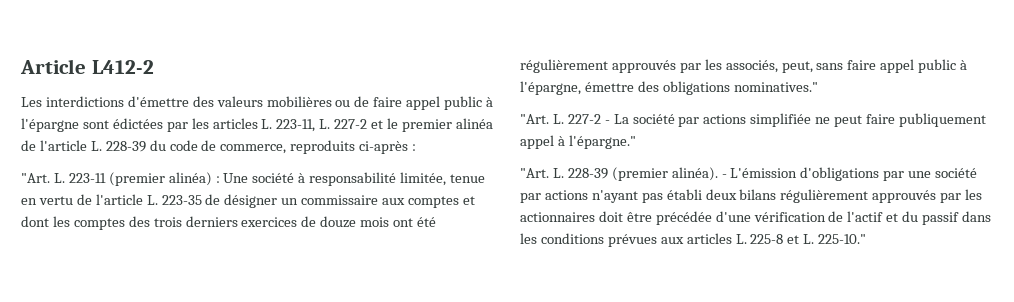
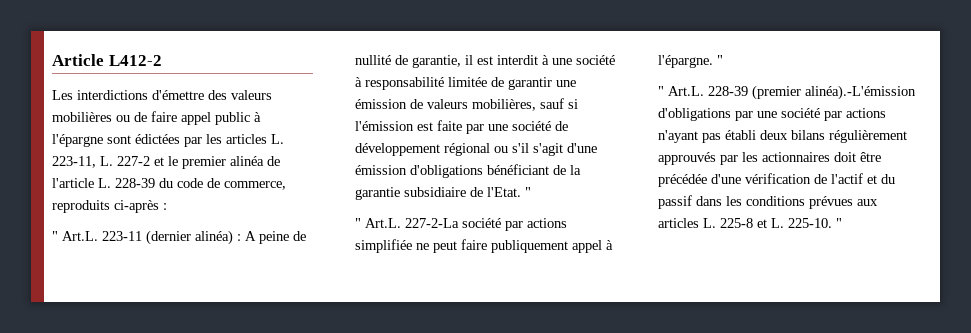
- "Art. L. 223-11 (premier alinéa) : Une société à responsabilité limitée, tenue en vertu de l'article L. 223-35 de désigner un commissaire aux comptes et dont les comptes des trois derniers exercices de douze mois ont été régulièrement approuvés par les associés, peut, sans faire appel public à l'épargne, émettre des obligations nominatives."
- "Art. L. 227-2 - La société par actions simplifiée ne peut faire publiquement appel à l'épargne."
- "Art. L. 228-39 (premier alinéa). - L'émission d'obligations par une société par actions n'ayant pas établi deux bilans régulièrement approuvés par les actionnaires doit être précédée d'une vérification de l'actif et du passif dans les conditions prévues aux articles L. 225-8 et L. 225-10."
+ " Art.L. 223-11 (dernier alinéa) : A peine de nullité de garantie, il est interdit à une société à responsabilité limitée de garantir une émission de valeurs mobilières, sauf si l'émission est faite par une société de développement régional ou s'il s'agit d'une émission d'obligations bénéficiant de la garantie subsidiaire de l'Etat. "
+ " Art.L. 227-2-La société par actions simplifiée ne peut faire publiquement appel à l'épargne. "
+ " Art.L. 228-39 (premier alinéa).-L'émission d'obligations par une société par actions n'ayant pas établi deux bilans régulièrement approuvés par les actionnaires doit être précédée d'une vérification de l'actif et du passif dans les conditions prévues aux articles L. 225-8 et L. 225-10. "

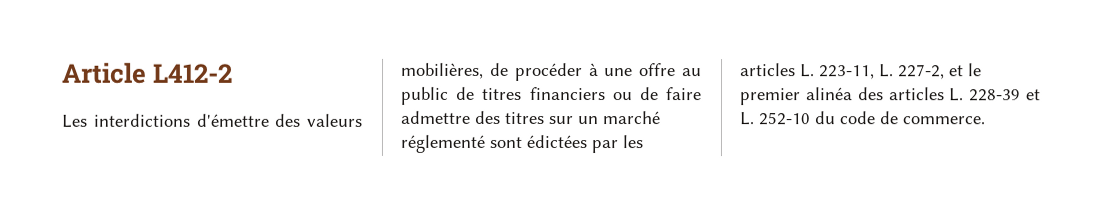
- Les interdictions d'émettre des valeurs mobilières ou de faire appel public à l'épargne sont édictées par les articles L. 223-11, L. 227-2 et le premier alinéa de l'article L. 228-39 du code de commerce, reproduits ci-après :
- " Art.L. 223-11 (dernier alinéa) : A peine de nullité de garantie, il est interdit à une société à responsabilité limitée de garantir une émission de valeurs mobilières, sauf si l'émission est faite par une société de développement régional ou s'il s'agit d'une émission d'obligations bénéficiant de la garantie subsidiaire de l'Etat. "
- " Art.L. 227-2-La société par actions simplifiée ne peut faire publiquement appel à l'épargne. "
- " Art.L. 228-39 (premier alinéa).-L'émission d'obligations par une société par actions n'ayant pas établi deux bilans régulièrement approuvés par les actionnaires doit être précédée d'une vérification de l'actif et du passif dans les conditions prévues aux articles L. 225-8 et L. 225-10. "
+ Les interdictions d'émettre des valeurs mobilières, de procéder à une offre au public de titres financiers ou de faire admettre des titres sur un marché réglementé sont édictées par les articles L. 223-11, L. 227-2, et le premier alinéa des articles L. 228-39 et L. 252-10 du code de commerce.

